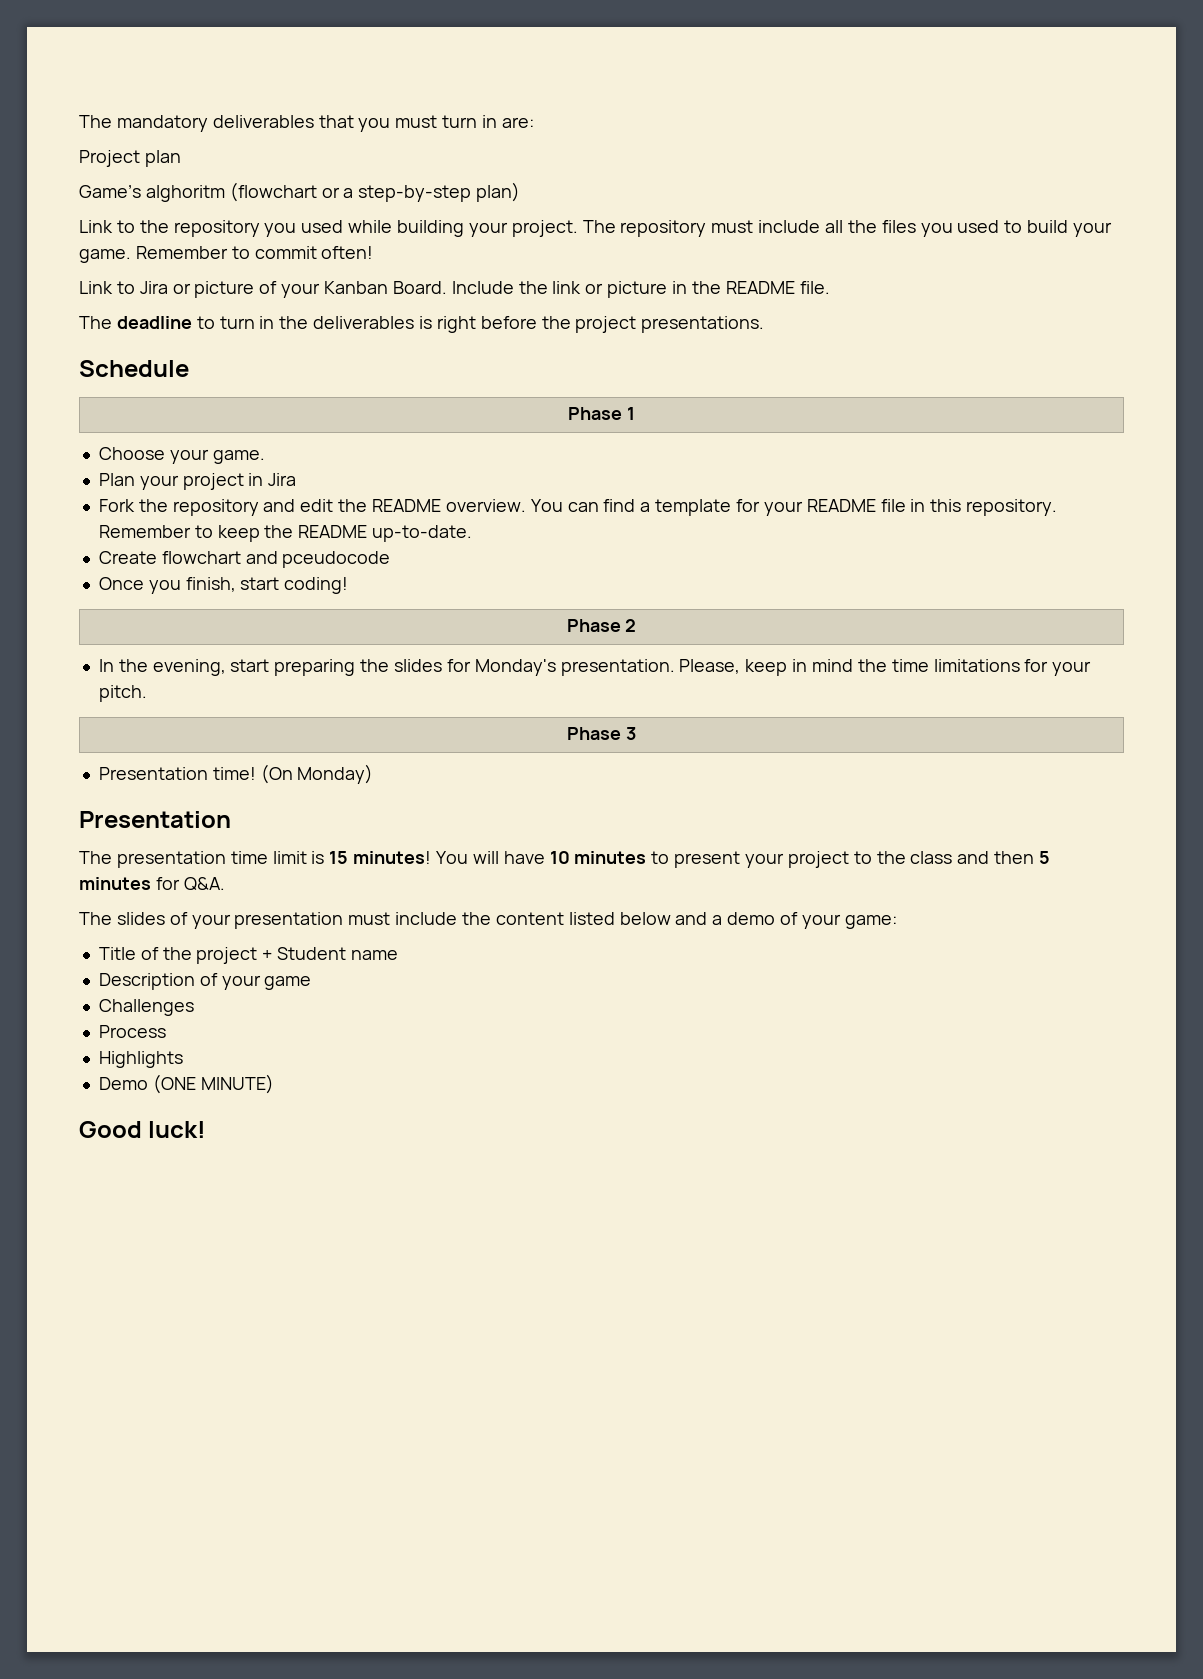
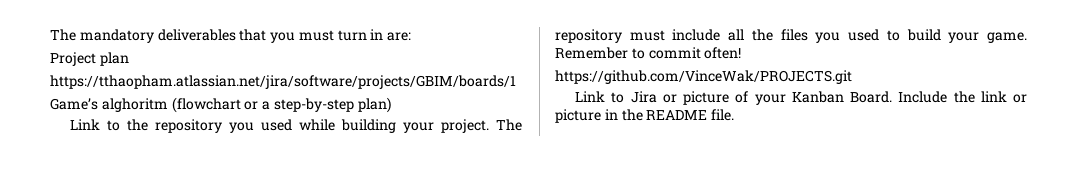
+ https://tthaopham.atlassian.net/jira/software/projects/GBIM/boards/1
+ https://github.com/VinceWak/PROJECTS.git
- The deadline to turn in the deliverables is right before the project presentations.
- Schedule
- Phase 1
- Choose your game.
- Plan your project in Jira
- Fork the repository and edit the README overview. You can find a template for your README file in this repository. Remember to keep the README up-to-date.
- Create flowchart and pceudocode
- Once you finish, start coding!
- Phase 2
- In the evening, start preparing the slides for Monday's presentation. Please, keep in mind the time limitations for your pitch.
- Phase 3
- Presentation time! (On Monday)
- Presentation
- The presentation time limit is 15 minutes! You will have 10 minutes to present your project to the class and then 5 minutes for Q&A.
- The slides of your presentation must include the content listed below and a demo of your game:
- Title of the project + Student name
- Description of your game
- Challenges
- Process
- Highlights
- Demo (ONE MINUTE)
- Good luck!

